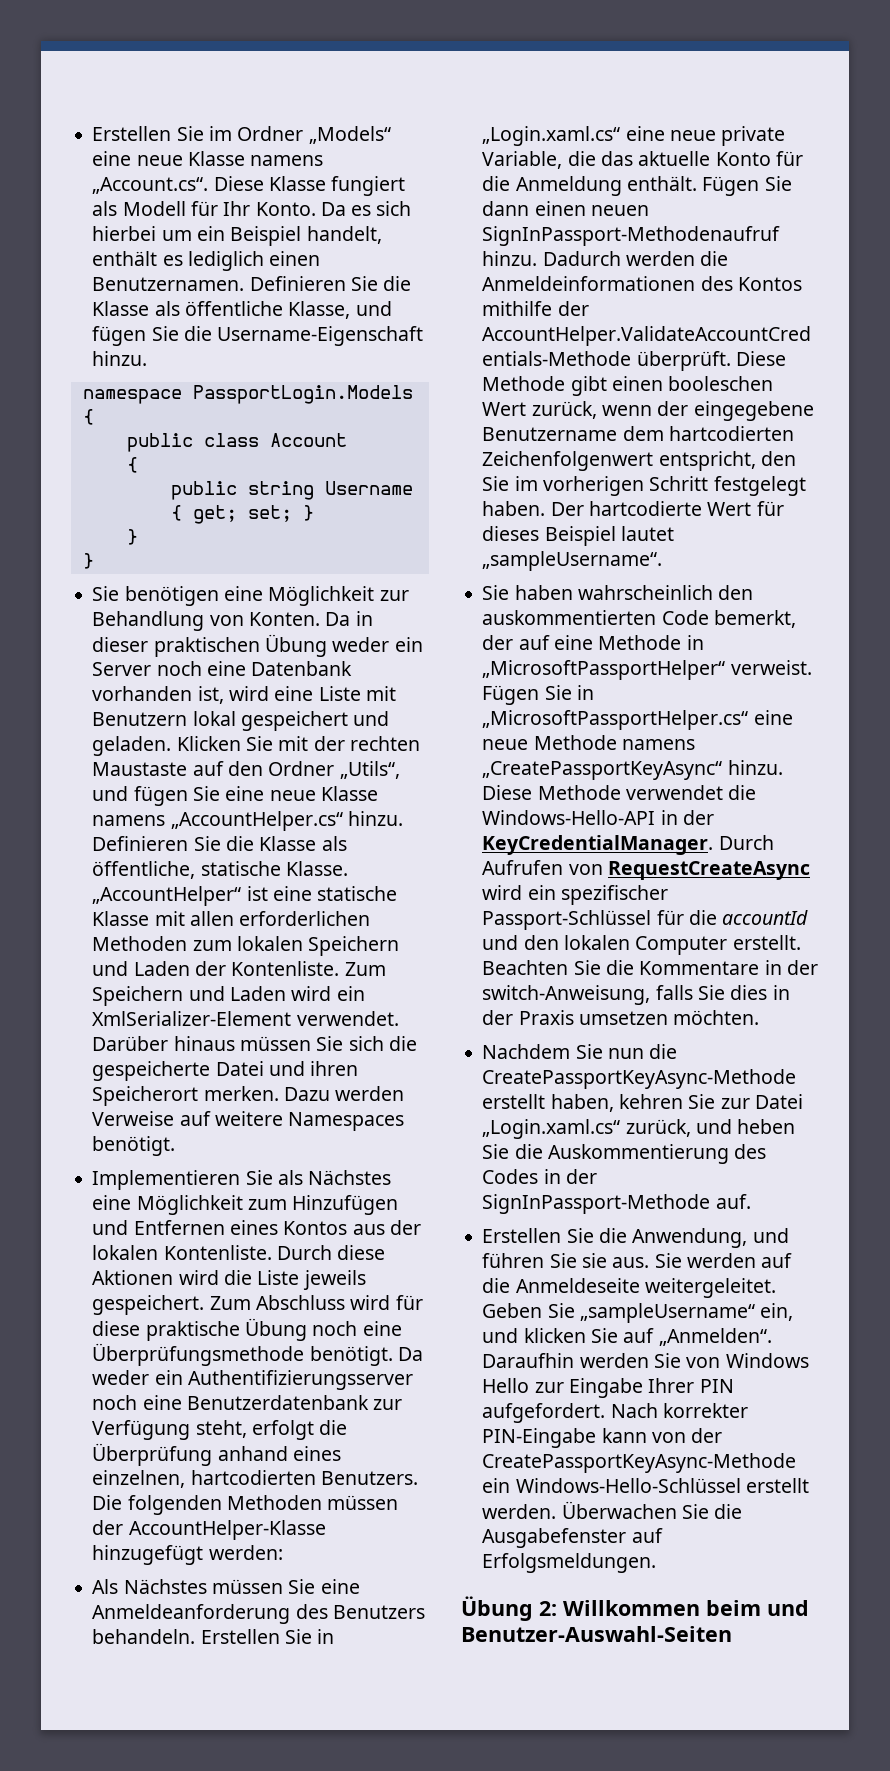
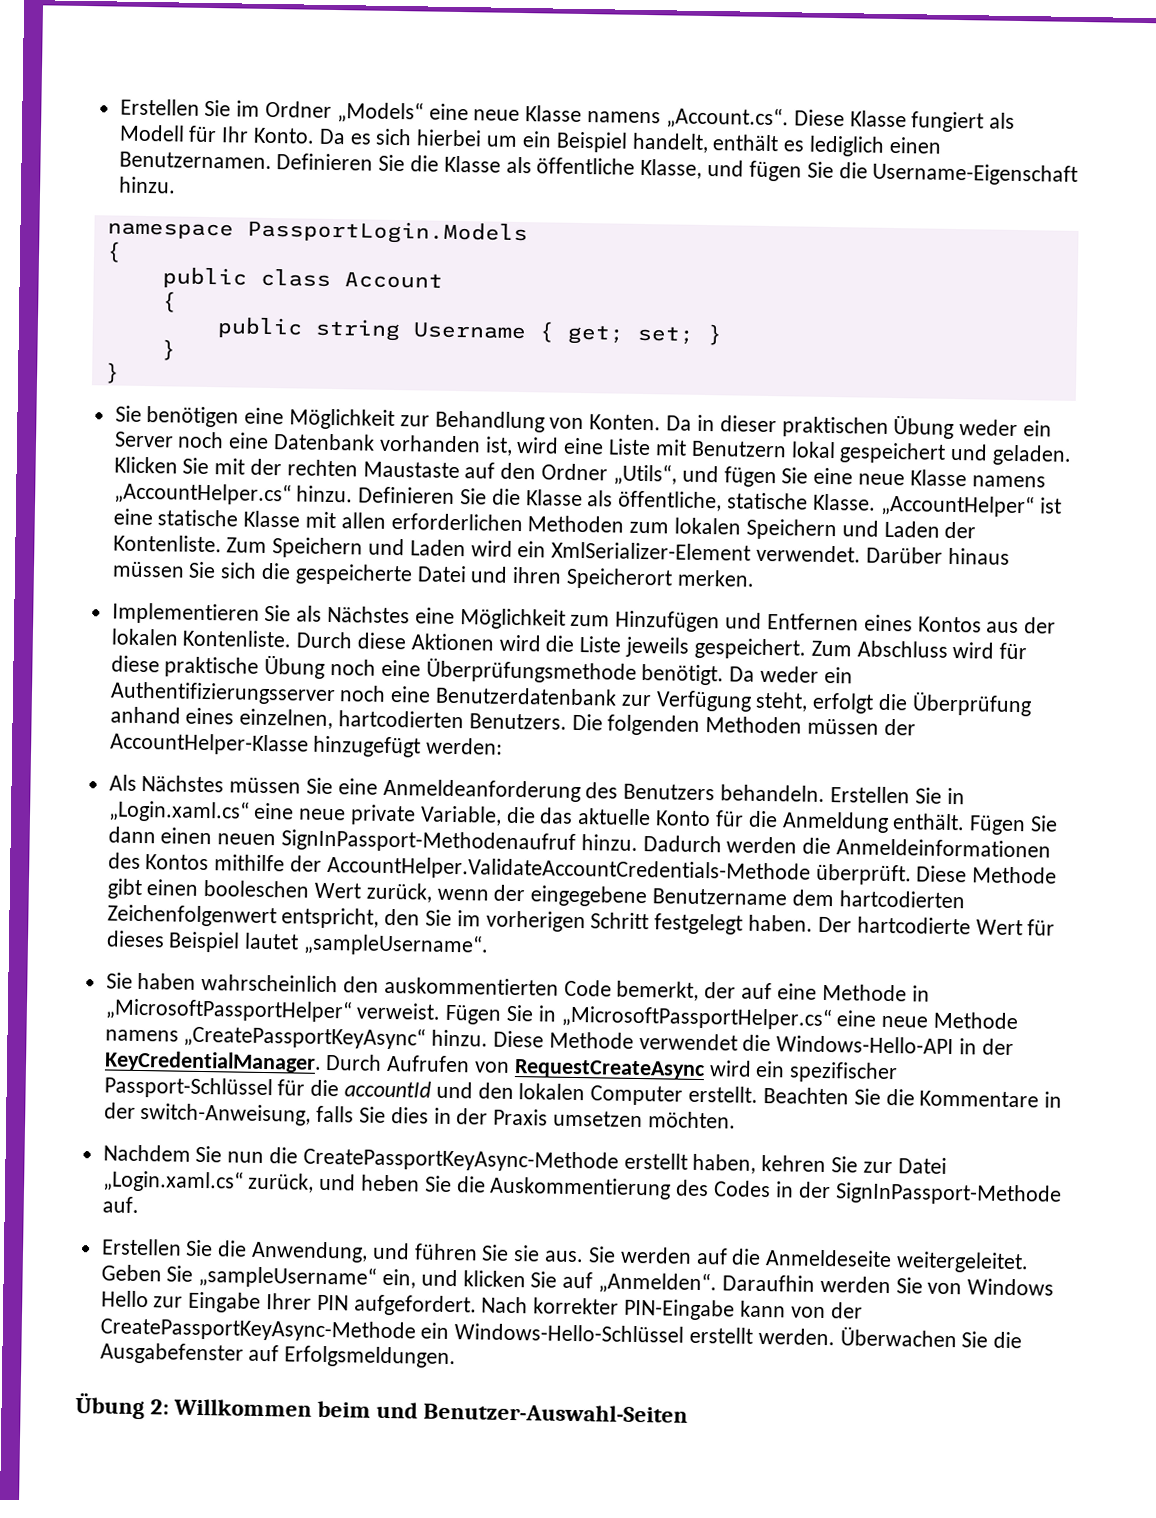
- Dazu werden Verweise auf weitere Namespaces benötigt.

